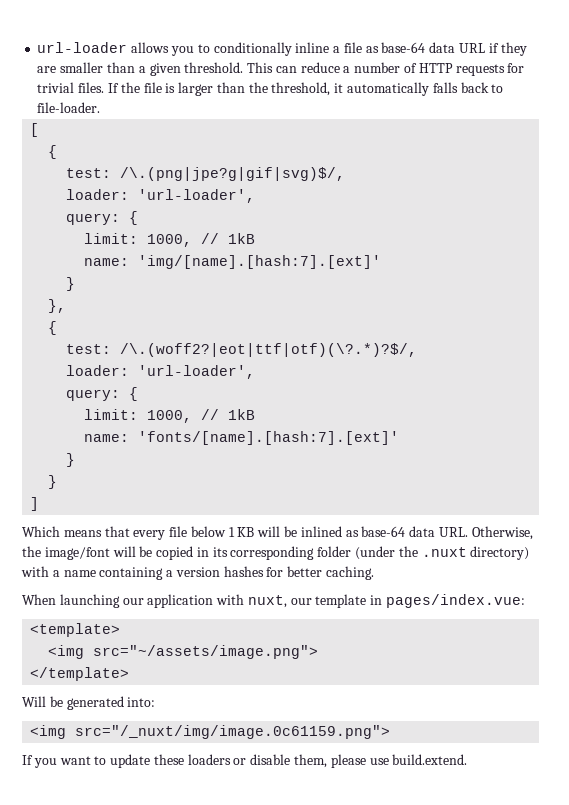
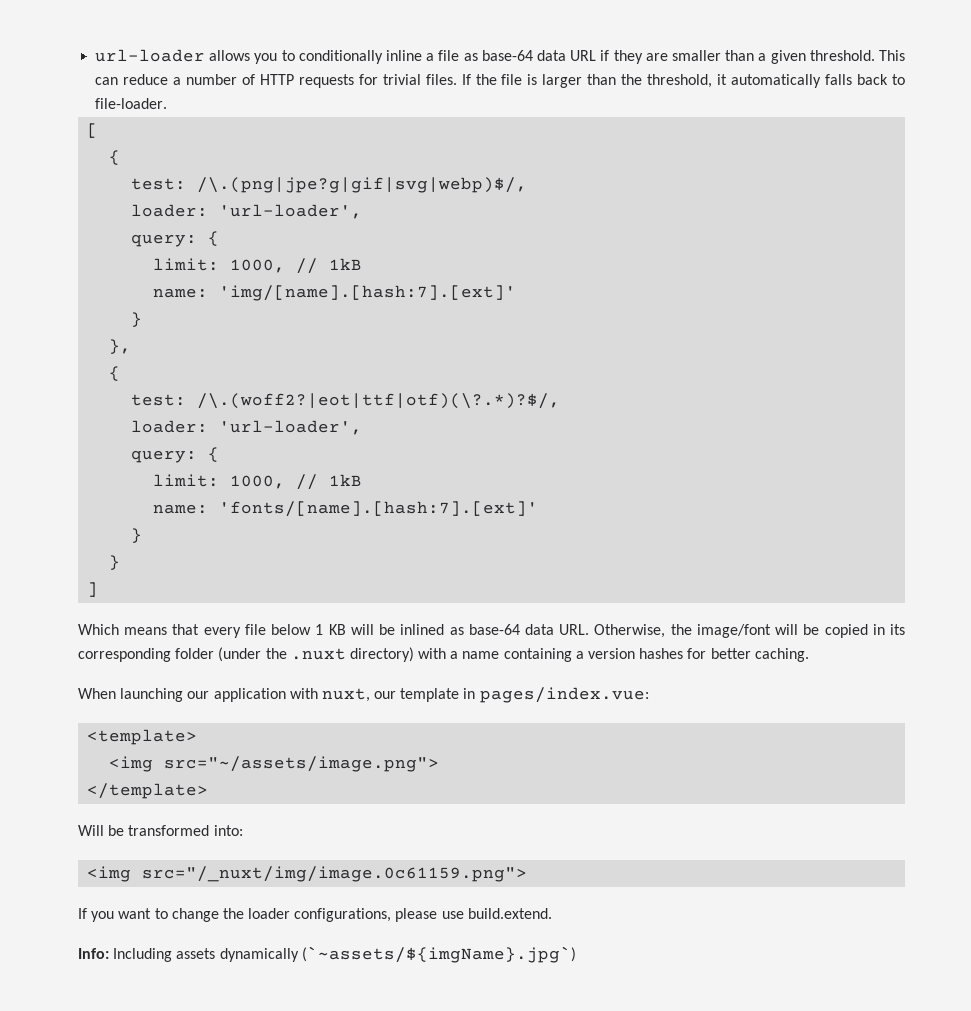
- test: /\.(png|jpe?g|gif|svg)$/,
+ test: /\.(png|jpe?g|gif|svg|webp)$/,
- Will be generated into:
+ Will be transformed into:
- If you want to update these loaders or disable them, please use build.extend.
+ If you want to change the loader configurations, please use build.extend.
+ Info: Including assets dynamically (`~assets/${imgName}.jpg`)

